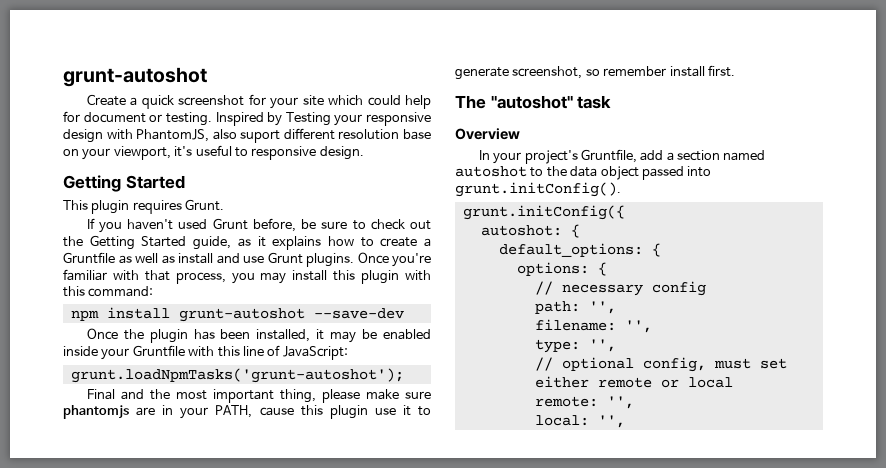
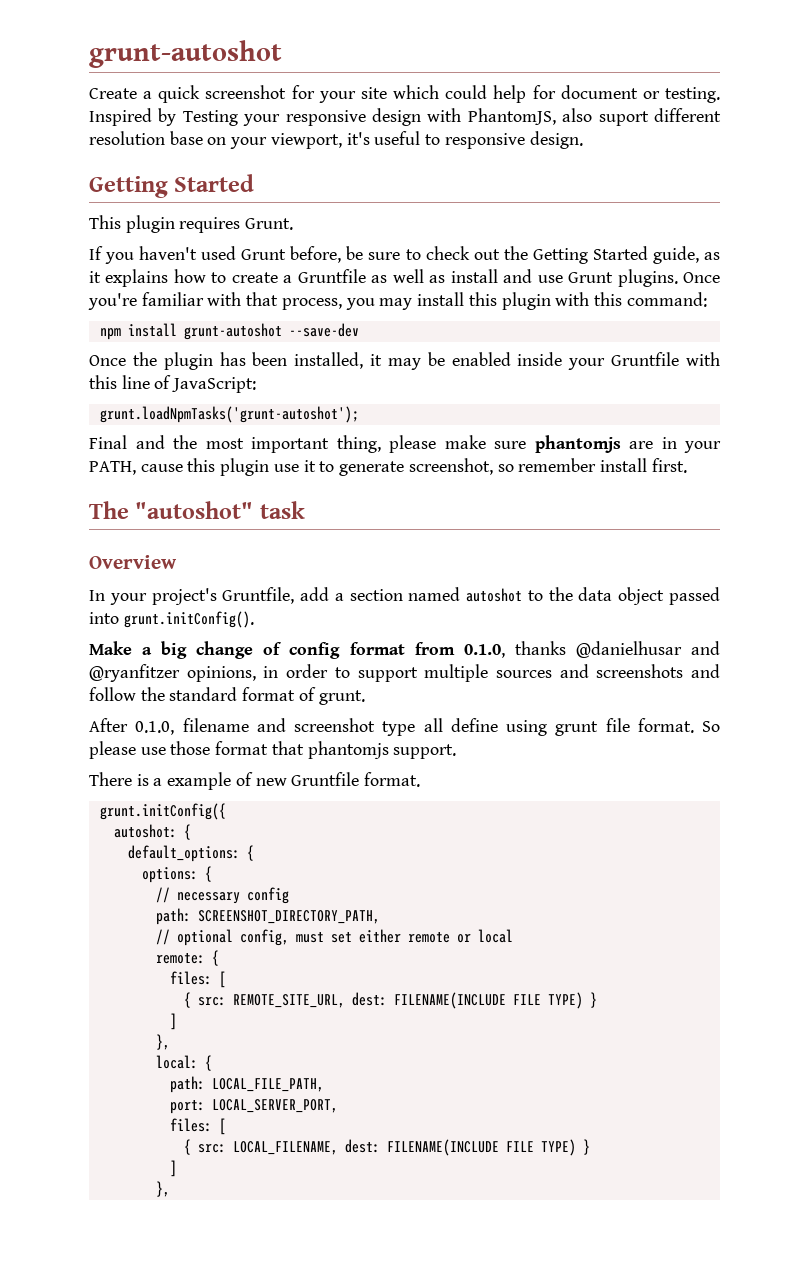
+ Make a big change of config format from 0.1.0, thanks @danielhusar and @ryanfitzer opinions, in order to support multiple sources and screenshots and follow the standard format of grunt.
+ After 0.1.0, filename and screenshot type all define using grunt file format. So please use those format that phantomjs support.
+ There is a example of new Gruntfile format.
- path: '',
- filename: '',
- type: '',
+ path: SCREENSHOT_DIRECTORY_PATH,
- remote: '',
- local: '',
+ remote: {
+ files: [
+ { src: REMOTE_SITE_URL, dest: FILENAME(INCLUDE FILE TYPE) }
+ ]
+ },
+ local: {
+ path: LOCAL_FILE_PATH,
+ port: LOCAL_SERVER_PORT,
+ files: [
+ { src: LOCAL_FILENAME, dest: FILENAME(INCLUDE FILE TYPE) }
+ ]
+ },

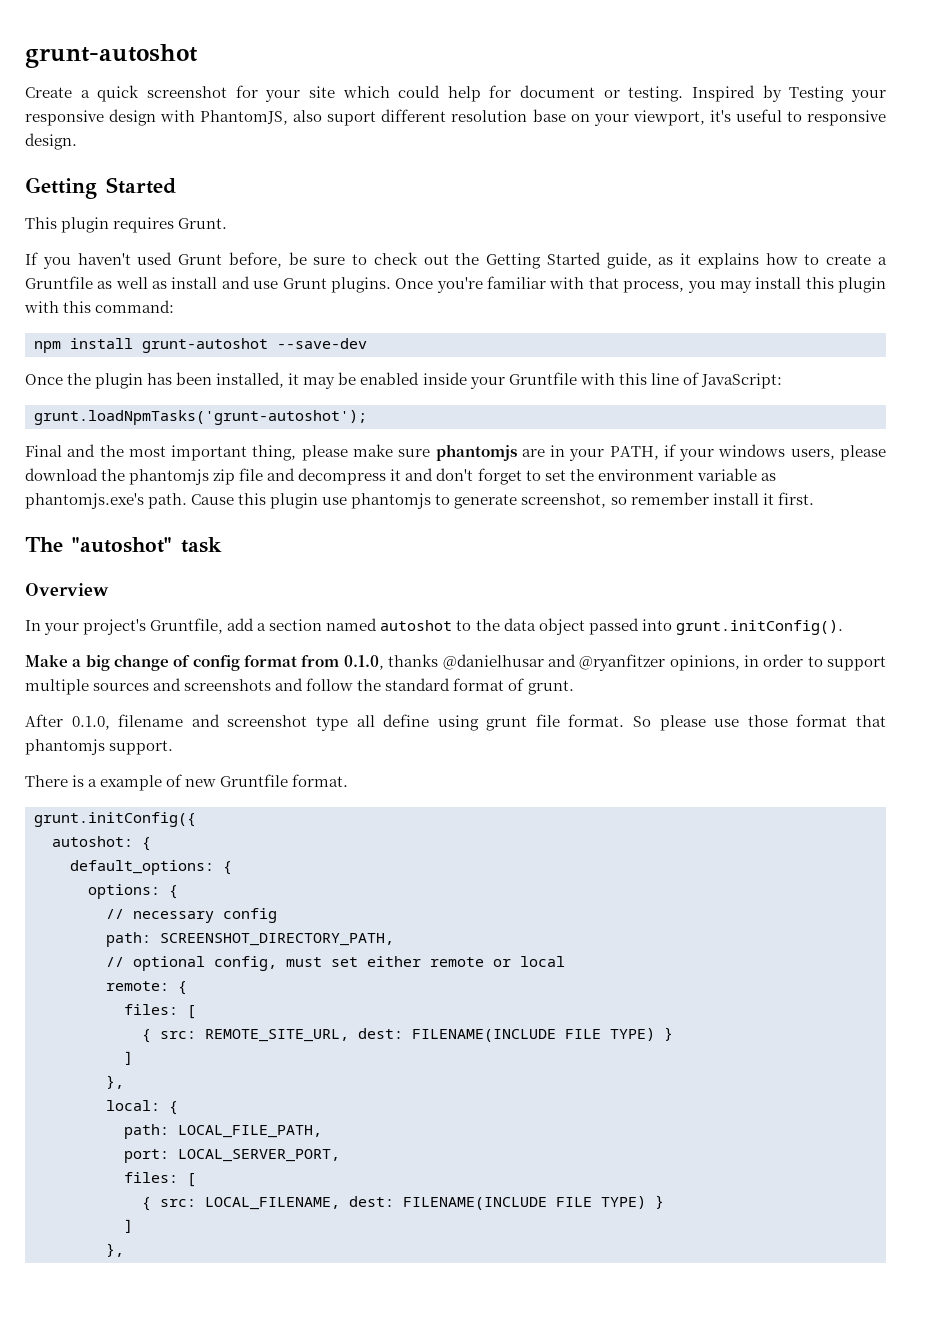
- Final and the most important thing, please make sure phantomjs are in your PATH, cause this plugin use it to generate screenshot, so remember install first.
+ Final and the most important thing, please make sure phantomjs are in your PATH, if your windows users, please download the phantomjs zip file and decompress it and don't forget to set the environment variable as phantomjs.exe's path. Cause this plugin use phantomjs to generate screenshot, so remember install it first.

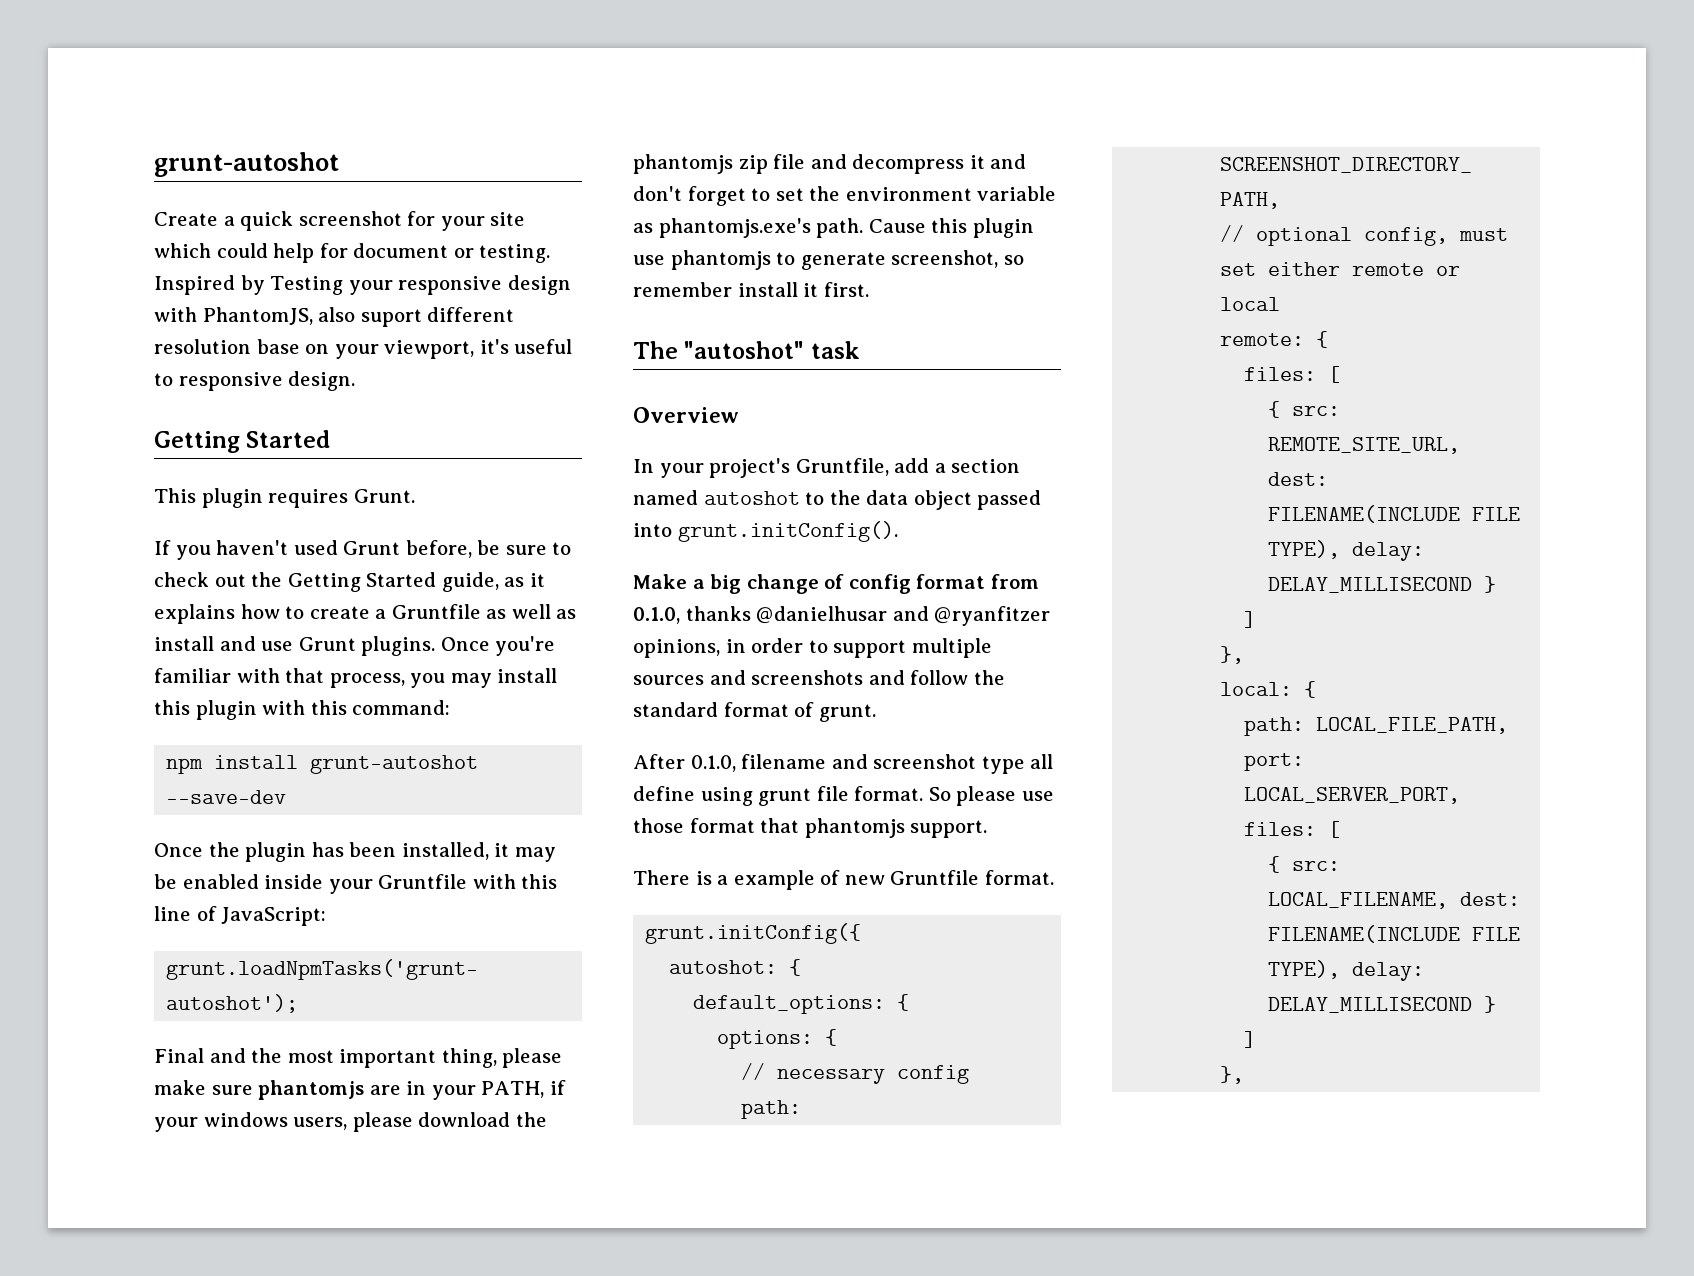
- { src: REMOTE_SITE_URL, dest: FILENAME(INCLUDE FILE TYPE) }
+ { src: REMOTE_SITE_URL, dest: FILENAME(INCLUDE FILE TYPE), delay: DELAY_MILLISECOND }
- { src: LOCAL_FILENAME, dest: FILENAME(INCLUDE FILE TYPE) }
+ { src: LOCAL_FILENAME, dest: FILENAME(INCLUDE FILE TYPE), delay: DELAY_MILLISECOND }

